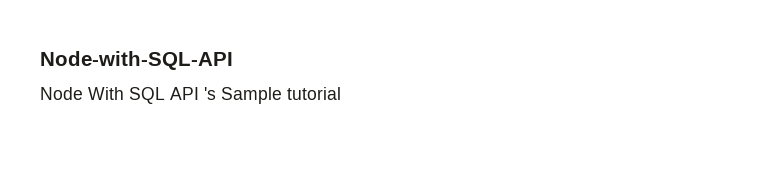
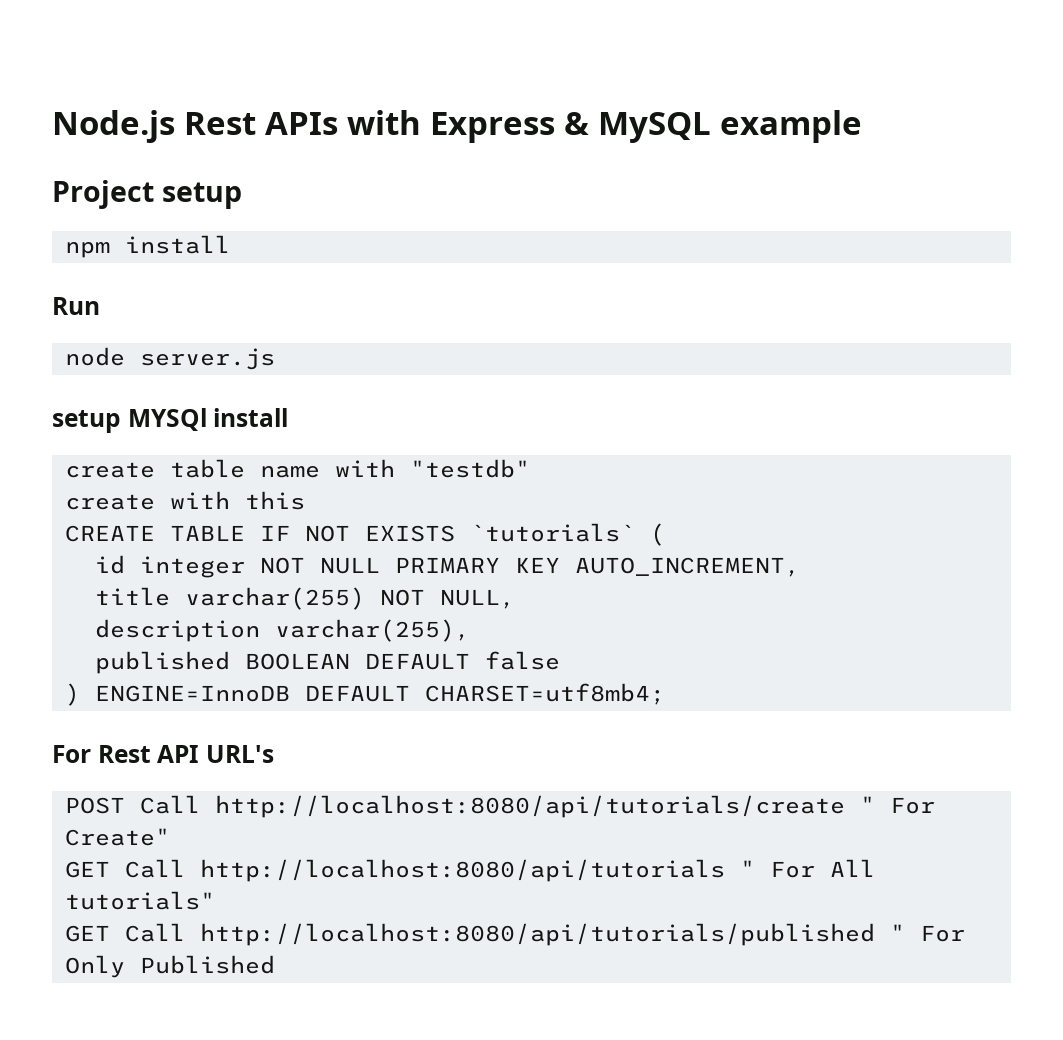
- Node-with-SQL-API
- Node With SQL API 's Sample tutorial
+ Node.js Rest APIs with Express & MySQL example
+ Project setup
+ npm install
+ Run
+ node server.js
+ setup MYSQl install
+ create table name with "testdb"
+ create with this
+ CREATE TABLE IF NOT EXISTS `tutorials` (
+ id integer NOT NULL PRIMARY KEY AUTO_INCREMENT,
+ title varchar(255) NOT NULL,
+ description varchar(255),
+ published BOOLEAN DEFAULT false
+ ) ENGINE=InnoDB DEFAULT CHARSET=utf8mb4;
+ For Rest API URL's
+ POST Call http://localhost:8080/api/tutorials/create " For Create"
+ GET Call http://localhost:8080/api/tutorials " For All tutorials"
+ GET Call http://localhost:8080/api/tutorials/published " For Only Published

